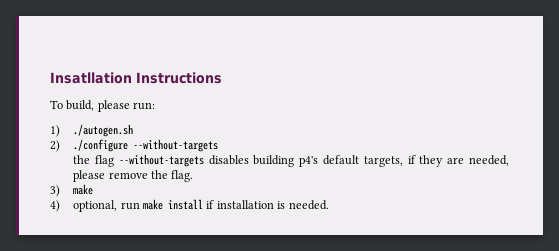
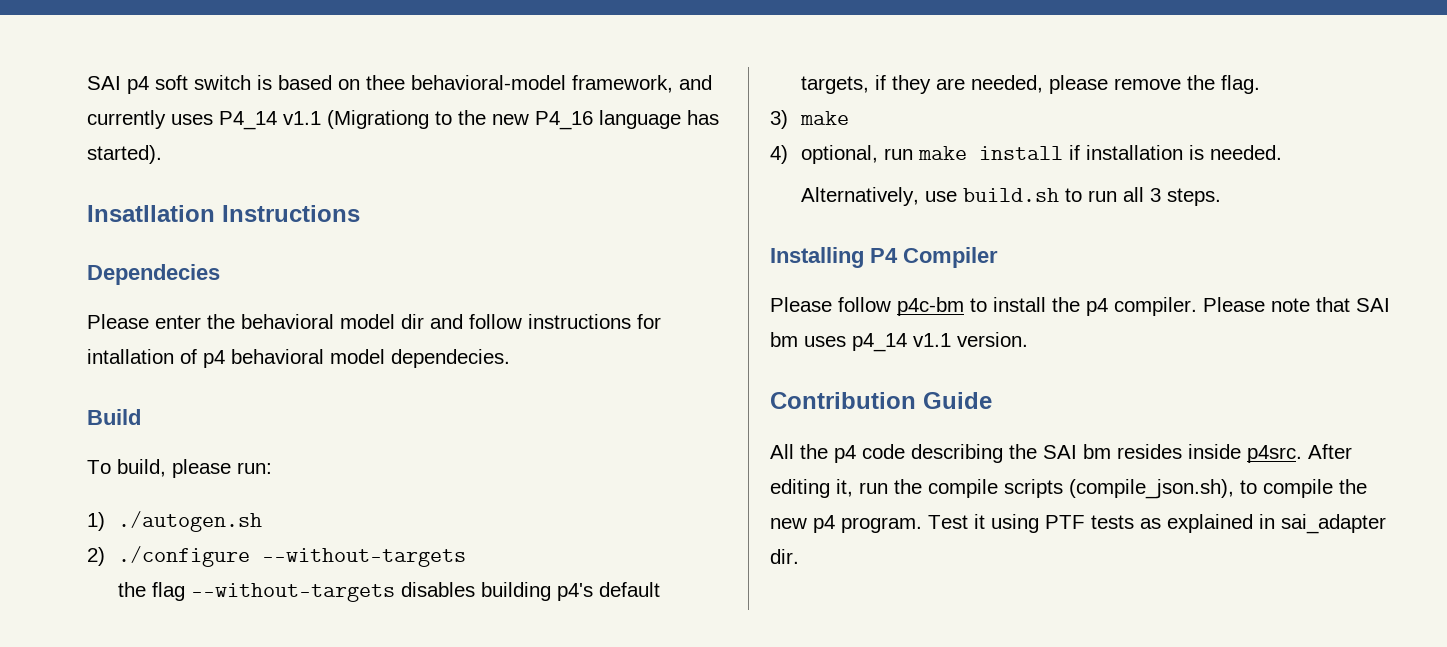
+ SAI p4 soft switch is based on thee behavioral-model framework, and currently uses P4_14 v1.1 (Migrationg to the new P4_16 language has started).
  Insatllation Instructions
+ Dependecies
+ Please enter the behavioral model dir and follow instructions for intallation of p4 behavioral model dependecies.
+ Build
+ Alternatively, use build.sh to run all 3 steps.
+ Installing P4 Compiler
+ Please follow p4c-bm to install the p4 compiler. Please note that SAI bm uses p4_14 v1.1 version.
+ Contribution Guide
+ All the p4 code describing the SAI bm resides inside p4src. After editing it, run the compile scripts (compile_json.sh), to compile the new p4 program. Test it using PTF tests as explained in sai_adapter dir.

